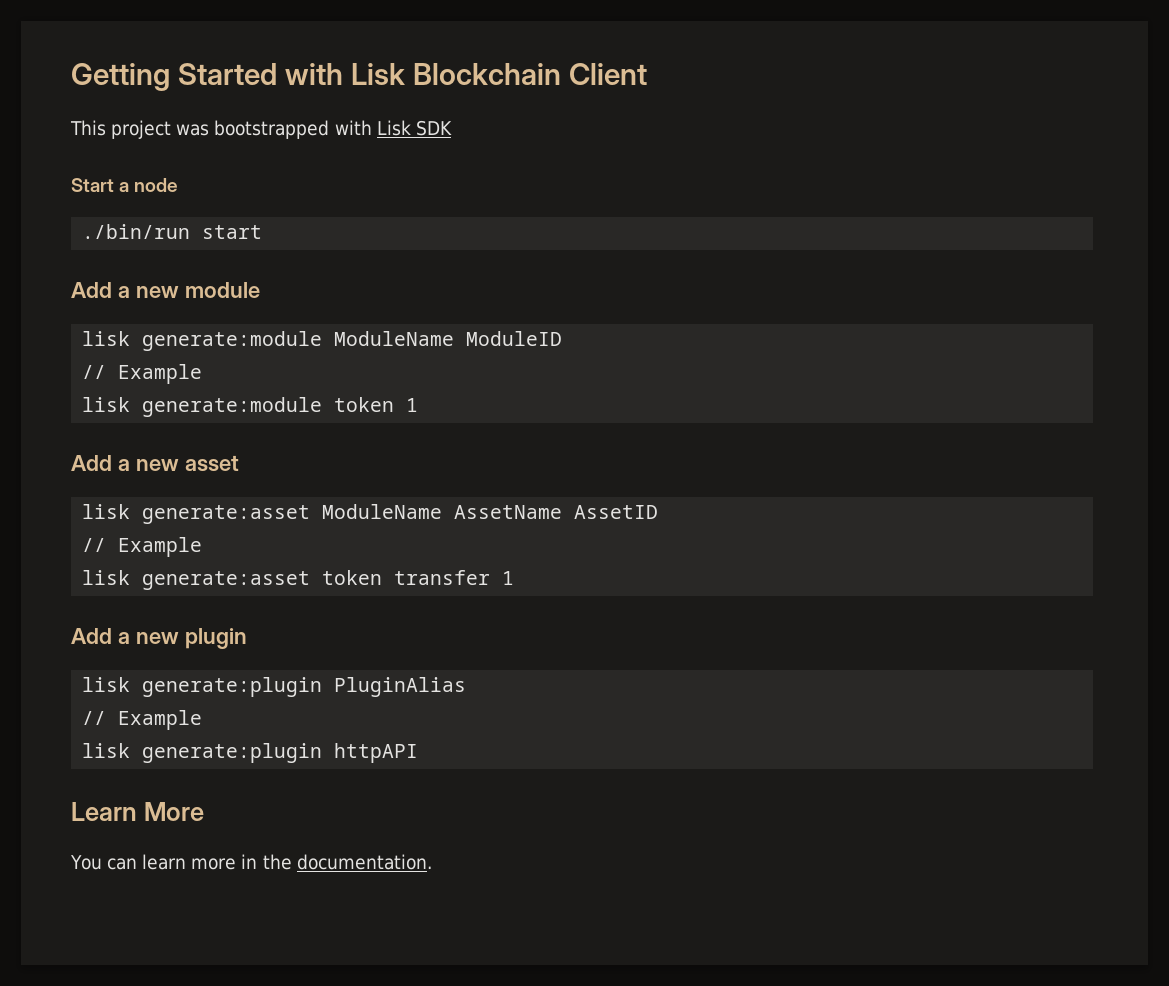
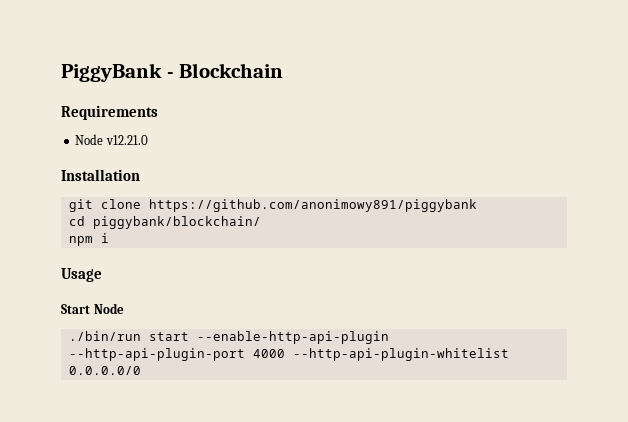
- Getting Started with Lisk Blockchain Client
- This project was bootstrapped with Lisk SDK
+ PiggyBank - Blockchain
+ Requirements
+ Node v12.21.0
+ Installation
+ git clone https://github.com/anonimowy891/piggybank
+ cd piggybank/blockchain/
+ npm i
+ Usage
- Start a node
+ Start Node
- ./bin/run start
- Add a new module
- lisk generate:module ModuleName ModuleID
- // Example
- lisk generate:module token 1
- Add a new asset
- lisk generate:asset ModuleName AssetName AssetID
- // Example
- lisk generate:asset token transfer 1
- Add a new plugin
- lisk generate:plugin PluginAlias
- // Example
- lisk generate:plugin httpAPI
- Learn More
- You can learn more in the documentation.
+ ./bin/run start --enable-http-api-plugin --http-api-plugin-port 4000 --http-api-plugin-whitelist 0.0.0.0/0

